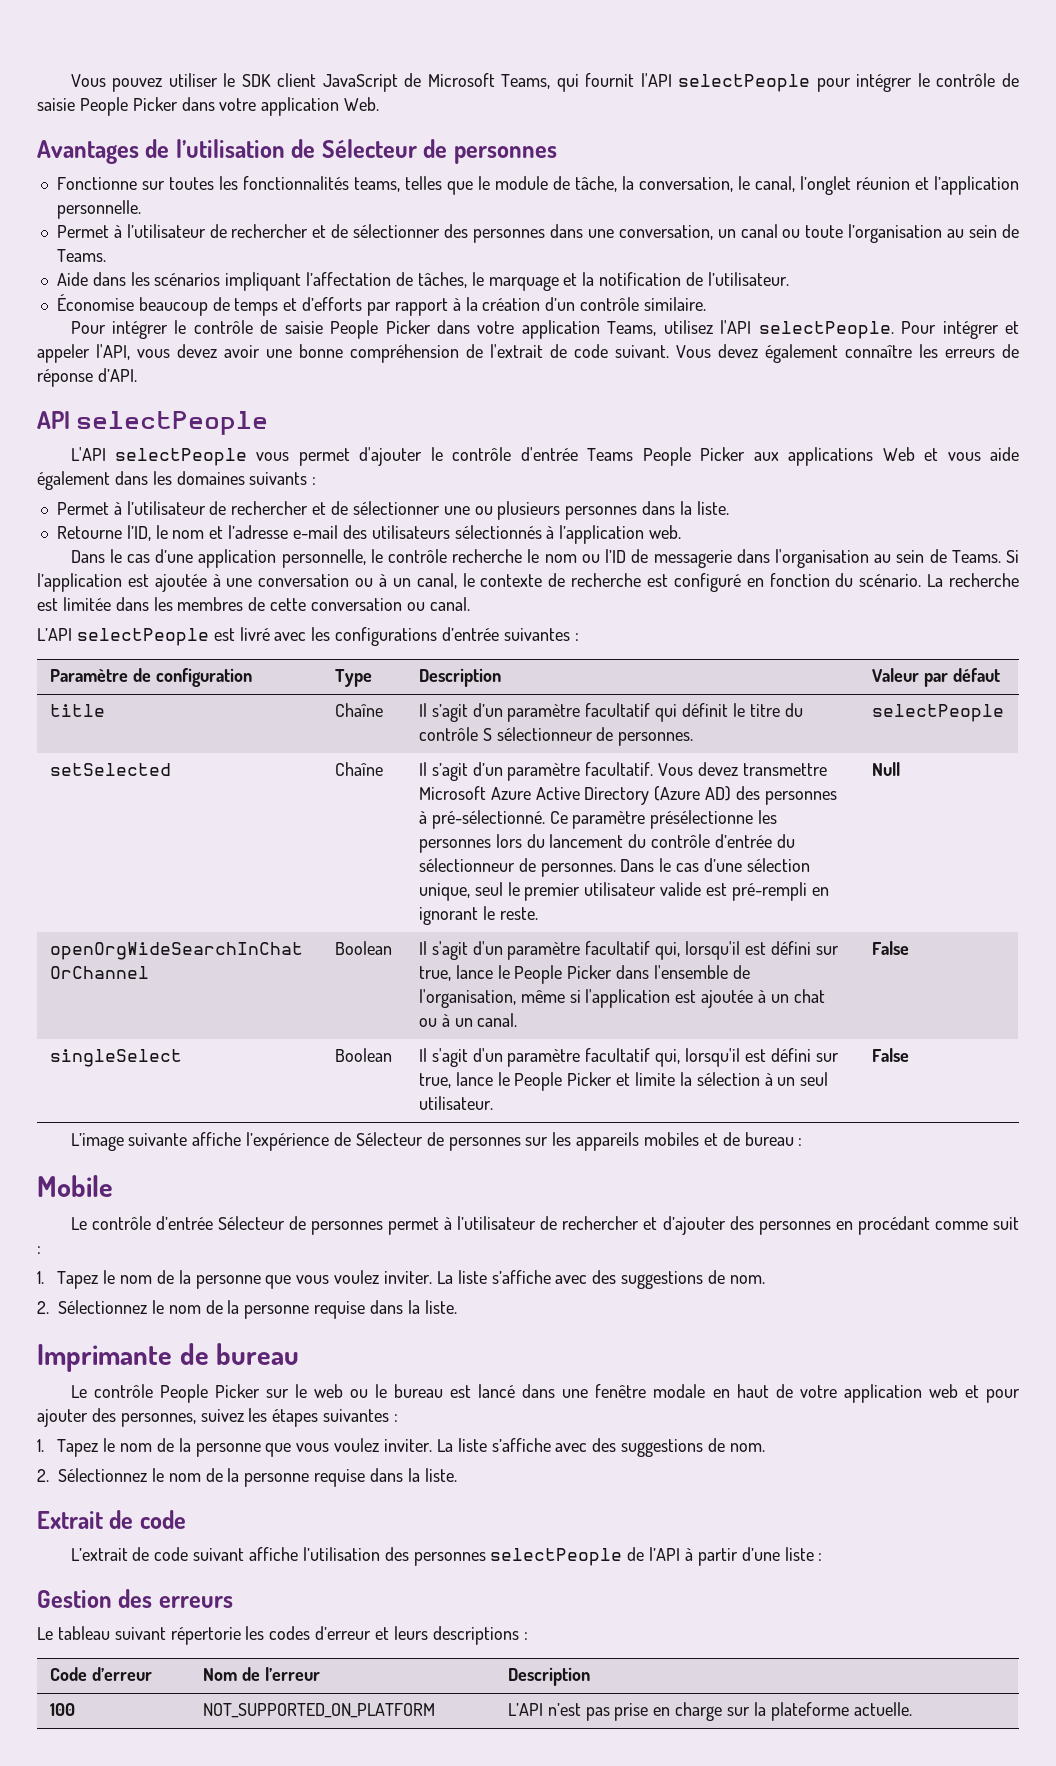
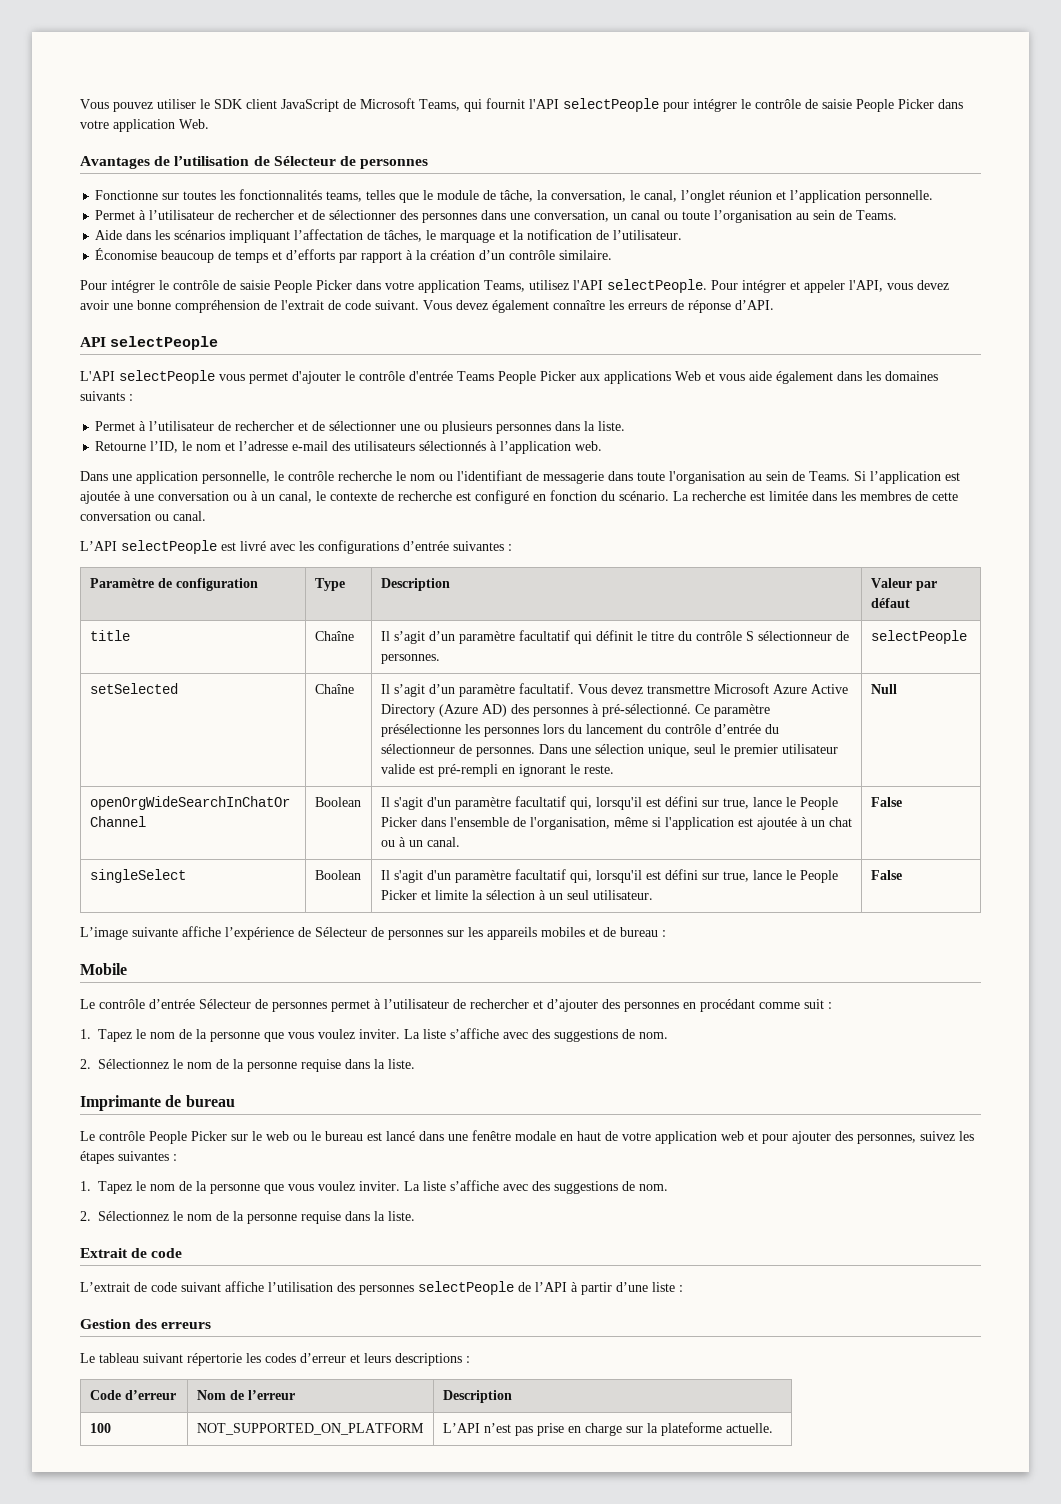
- Dans le cas d’une application personnelle, le contrôle recherche le nom ou l’ID de messagerie dans l'organisation au sein de Teams.
+ Dans une application personnelle, le contrôle recherche le nom ou l'identifiant de messagerie dans toute l'organisation au sein de Teams.
- Dans le cas d’une sélection unique, seul le premier utilisateur valide est pré-rempli en ignorant le reste.
+ Dans une sélection unique, seul le premier utilisateur valide est pré-rempli en ignorant le reste.

